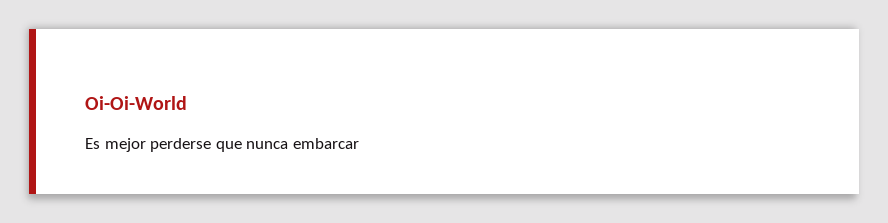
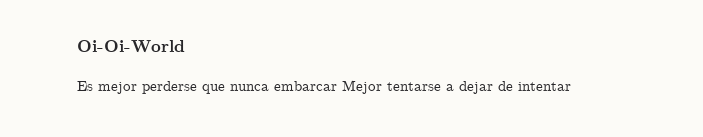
- Es mejor perderse que nunca embarcar
+ Es mejor perderse que nunca embarcar Mejor tentarse a dejar de intentar

